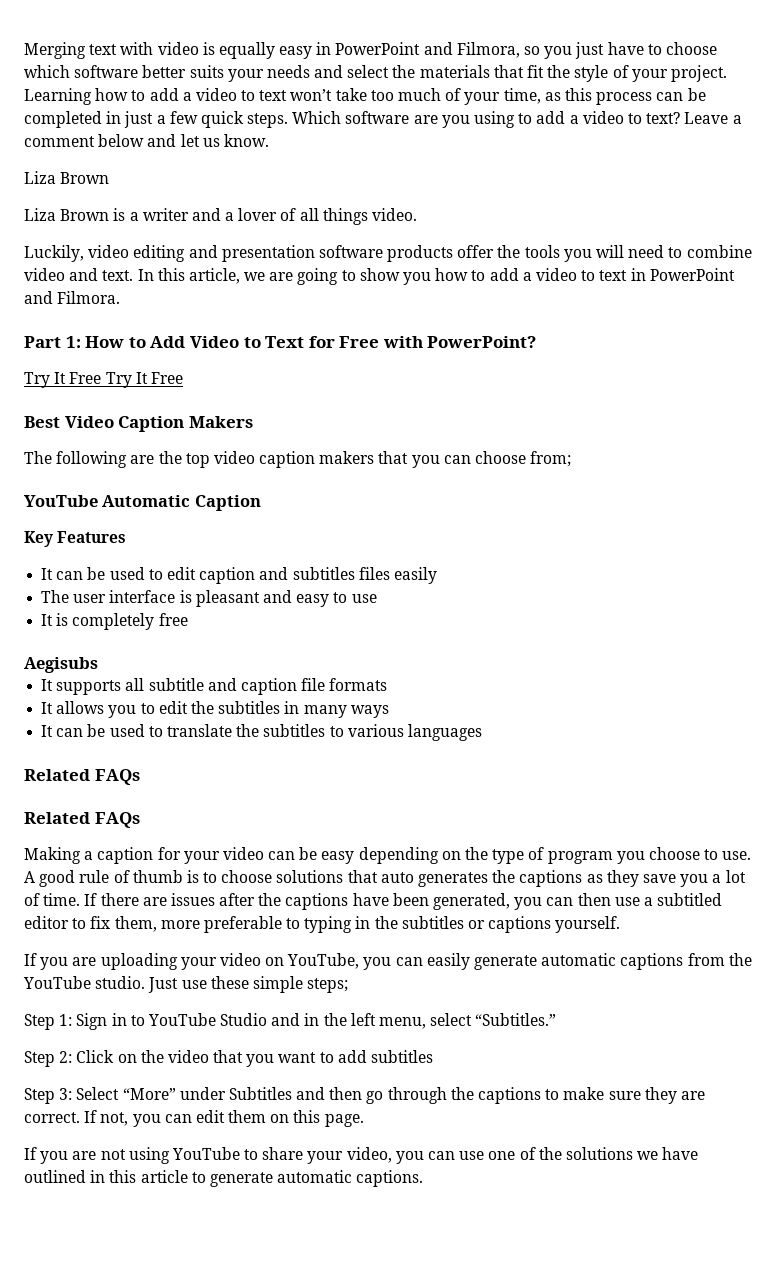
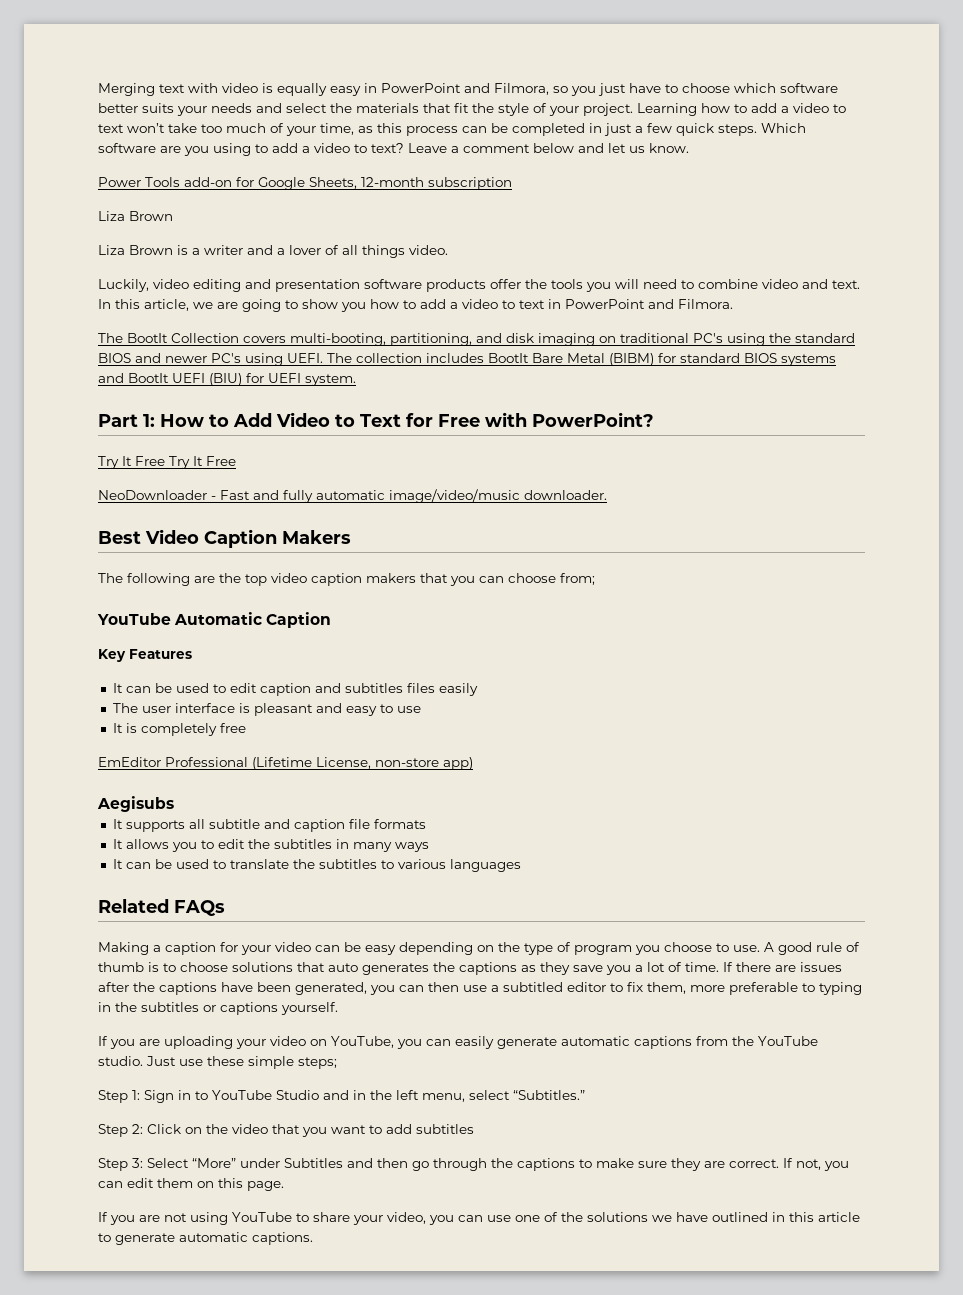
+ Power Tools add-on for Google Sheets, 12-month subscription
+ The BootIt Collection covers multi-booting, partitioning, and disk imaging on traditional PC's using the standard BIOS and newer PC's using UEFI. The collection includes BootIt Bare Metal (BIBM) for standard BIOS systems and BootIt UEFI (BIU) for UEFI system.
+ NeoDownloader - Fast and fully automatic image/video/music downloader.
+ EmEditor Professional (Lifetime License, non-store app)
  It can be used to translate the subtitles to various languages
- Related FAQs

